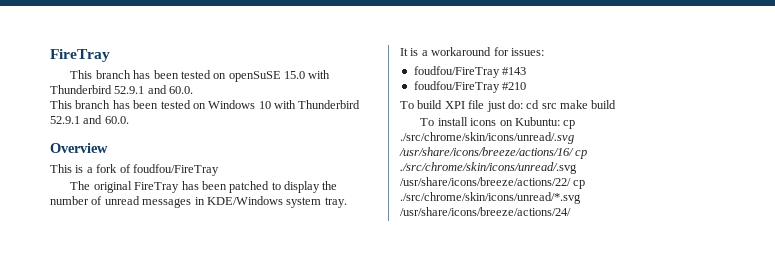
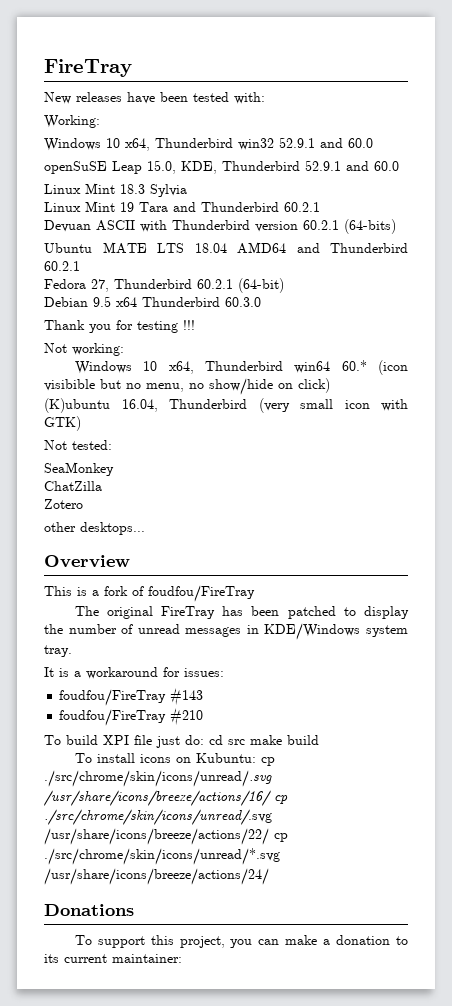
- This branch has been tested on openSuSE 15.0 with Thunderbird 52.9.1 and 60.0.
- This branch has been tested on Windows 10 with Thunderbird 52.9.1 and 60.0.
+ New releases have been tested with:
+ Working:
+ Windows 10 x64, Thunderbird win32 52.9.1 and 60.0
+ openSuSE Leap 15.0, KDE, Thunderbird 52.9.1 and 60.0
+ Linux Mint 18.3 Sylvia
+ Linux Mint 19 Tara and Thunderbird 60.2.1
+ Devuan ASCII with Thunderbird version 60.2.1 (64-bits)
+ Ubuntu MATE LTS 18.04 AMD64 and Thunderbird 60.2.1
+ Fedora 27, Thunderbird 60.2.1 (64-bit)
+ Debian 9.5 x64 Thunderbird 60.3.0
+ Thank you for testing !!!
+ Not working:
+ Windows 10 x64, Thunderbird win64 60.* (icon visibible but no menu, no show/hide on click)
+ (K)ubuntu 16.04, Thunderbird (very small icon with GTK)
+ Not tested:
+ SeaMonkey
+ ChatZilla
+ Zotero
+ other desktops...
+ Donations
+ To support this project, you can make a donation to its current maintainer:

